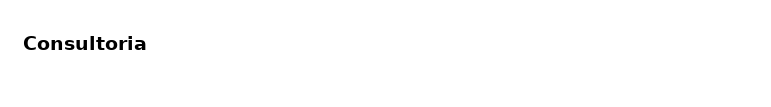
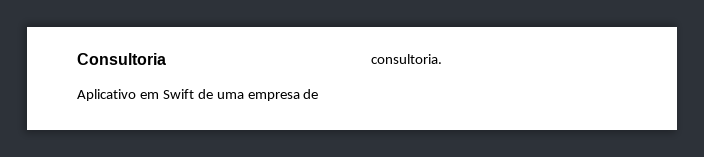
+ Aplicativo em Swift de uma empresa de consultoria.

